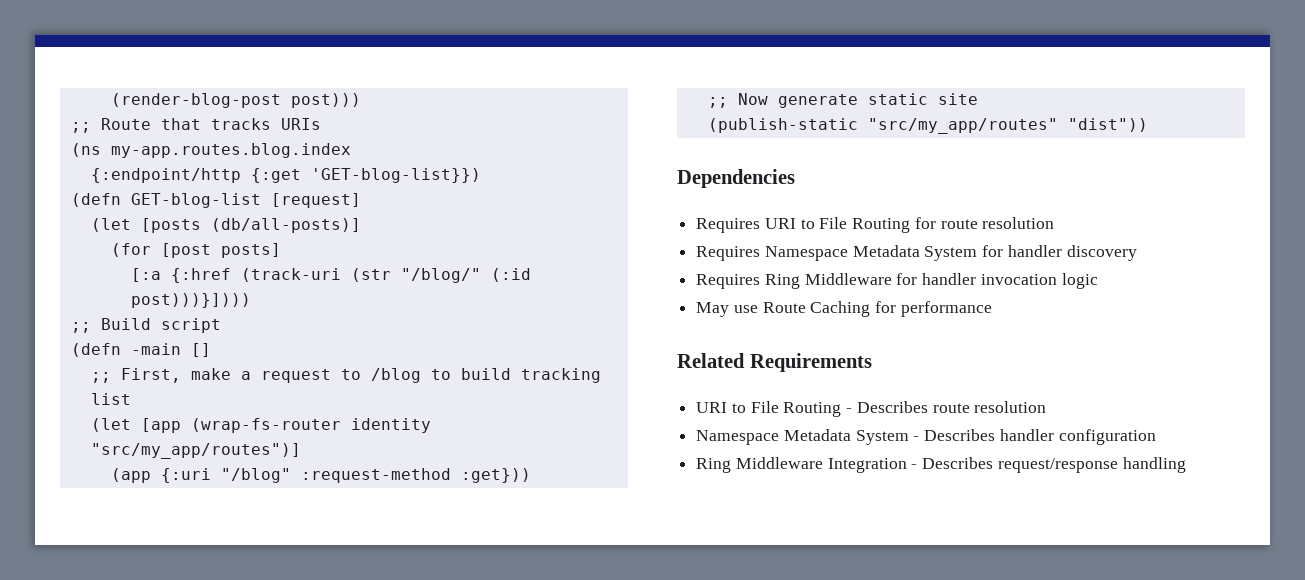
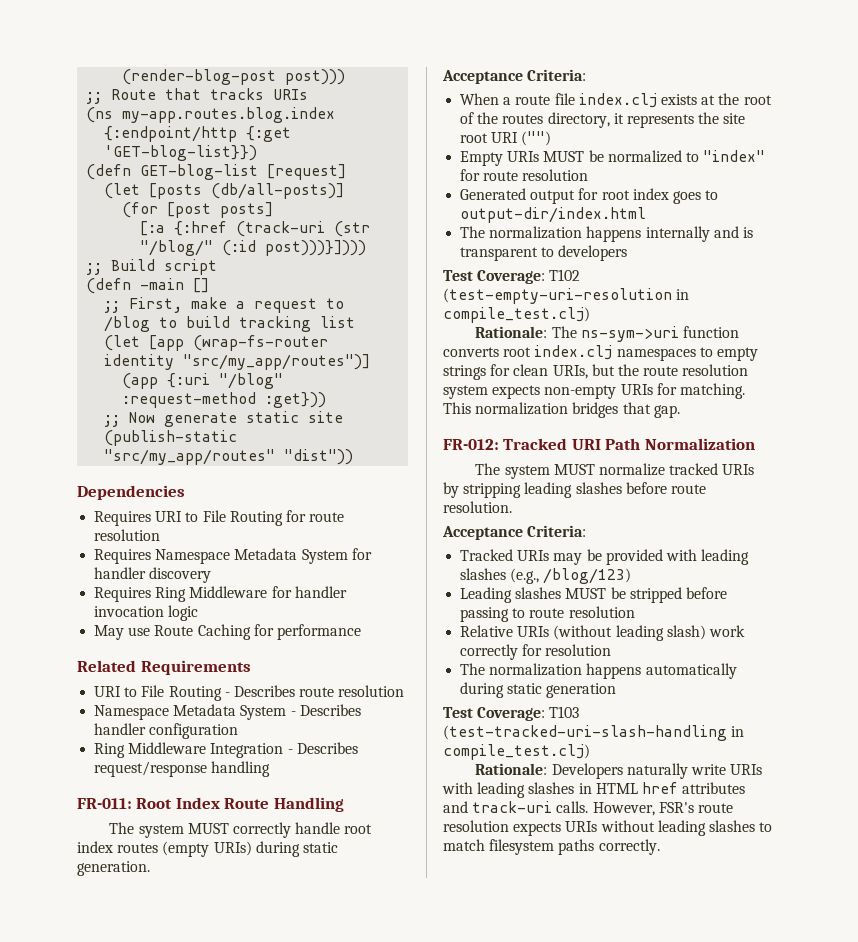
+ FR-011: Root Index Route Handling
+ The system MUST correctly handle root index routes (empty URIs) during static generation.
+ Acceptance Criteria:
+ When a route file index.clj exists at the root of the routes directory, it represents the site root URI ("")
+ Empty URIs MUST be normalized to "index" for route resolution
+ Generated output for root index goes to output-dir/index.html
+ The normalization happens internally and is transparent to developers
+ Test Coverage: T102 (test-empty-uri-resolution in compile_test.clj)
+ Rationale: The ns-sym->uri function converts root index.clj namespaces to empty strings for clean URIs, but the route resolution system expects non-empty URIs for matching. This normalization bridges that gap.
+ FR-012: Tracked URI Path Normalization
+ The system MUST normalize tracked URIs by stripping leading slashes before route resolution.
+ Acceptance Criteria:
+ Tracked URIs may be provided with leading slashes (e.g., /blog/123)
+ Leading slashes MUST be stripped before passing to route resolution
+ Relative URIs (without leading slash) work correctly for resolution
+ The normalization happens automatically during static generation
+ Test Coverage: T103 (test-tracked-uri-slash-handling in compile_test.clj)
+ Rationale: Developers naturally write URIs with leading slashes in HTML href attributes and track-uri calls. However, FSR's route resolution expects URIs without leading slashes to match filesystem paths correctly.

